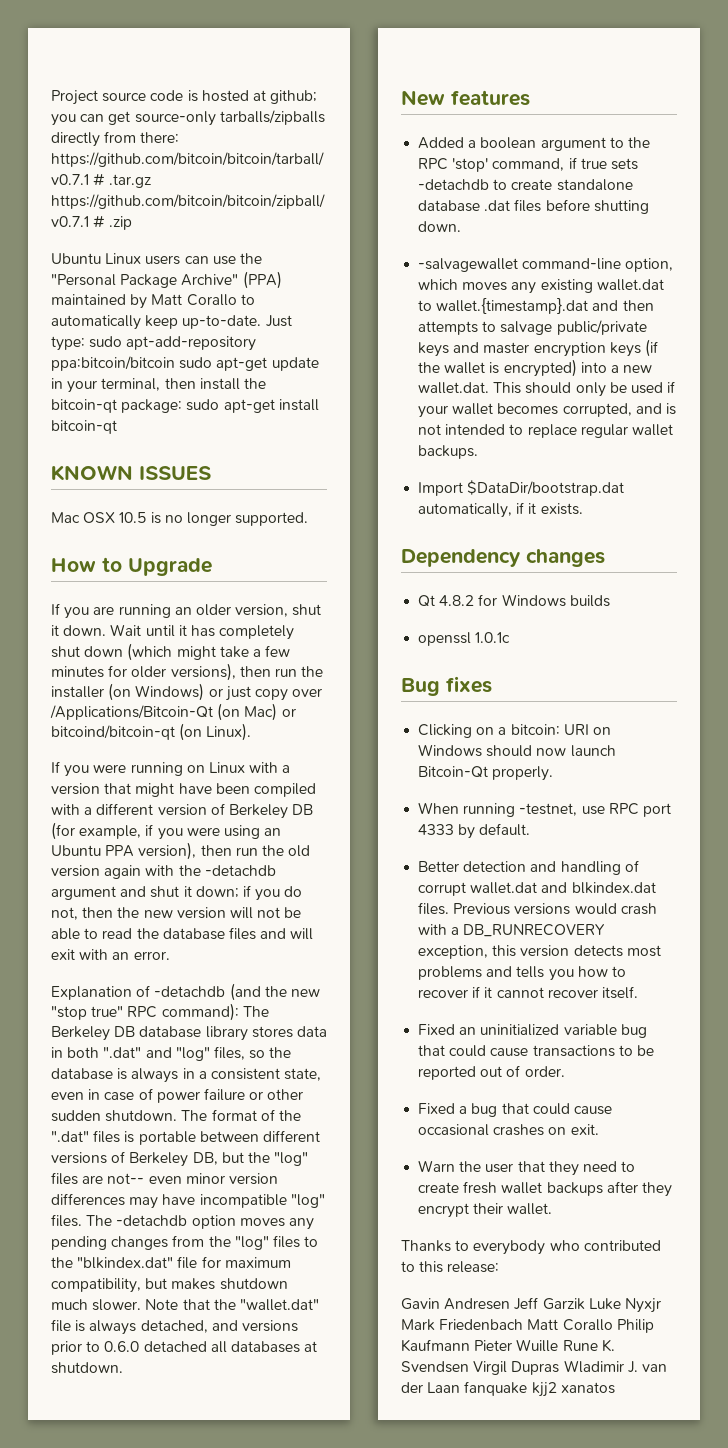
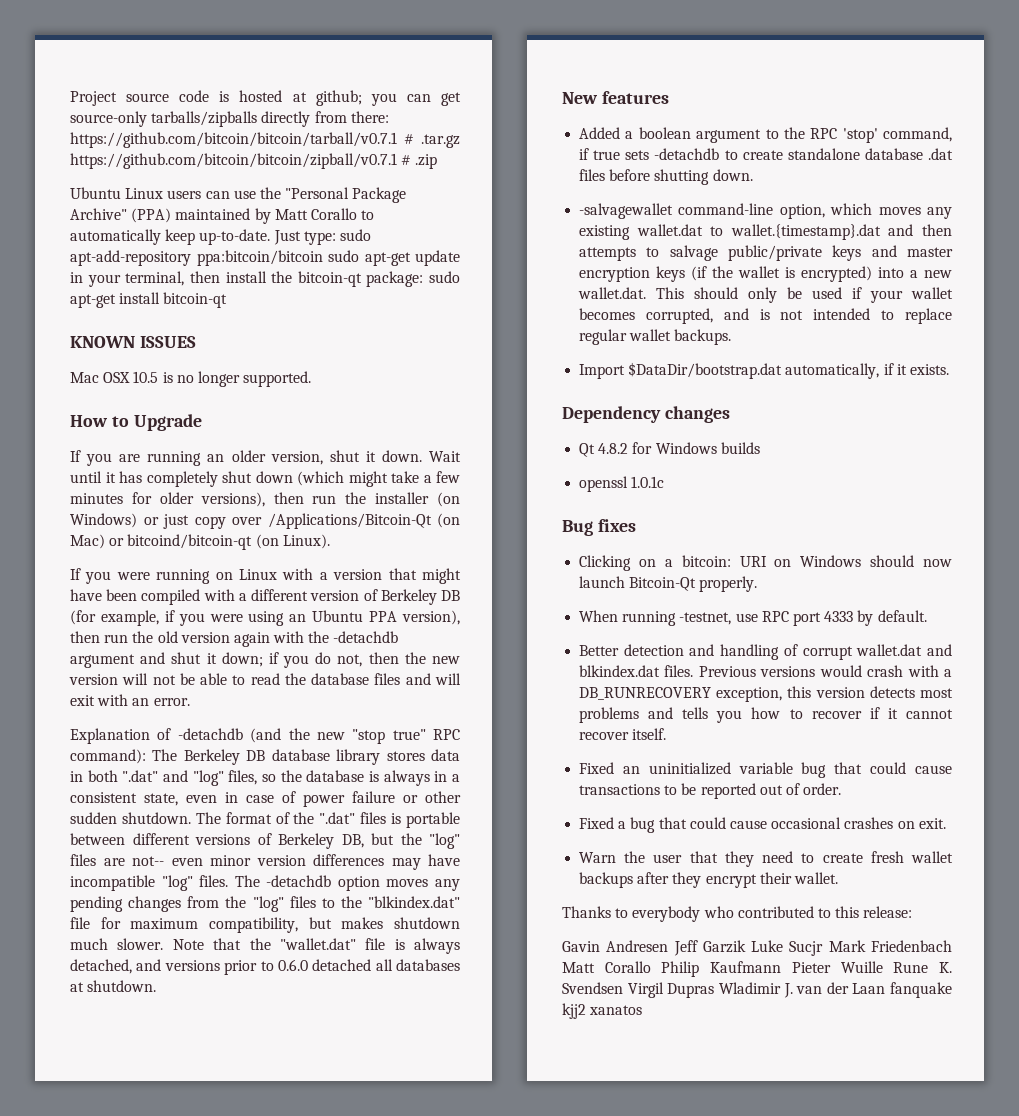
- Gavin Andresen Jeff Garzik Luke Nyxjr Mark Friedenbach Matt Corallo Philip Kaufmann Pieter Wuille Rune K. Svendsen Virgil Dupras Wladimir J. van der Laan fanquake kjj2 xanatos
+ Gavin Andresen Jeff Garzik Luke Sucjr Mark Friedenbach Matt Corallo Philip Kaufmann Pieter Wuille Rune K. Svendsen Virgil Dupras Wladimir J. van der Laan fanquake kjj2 xanatos

